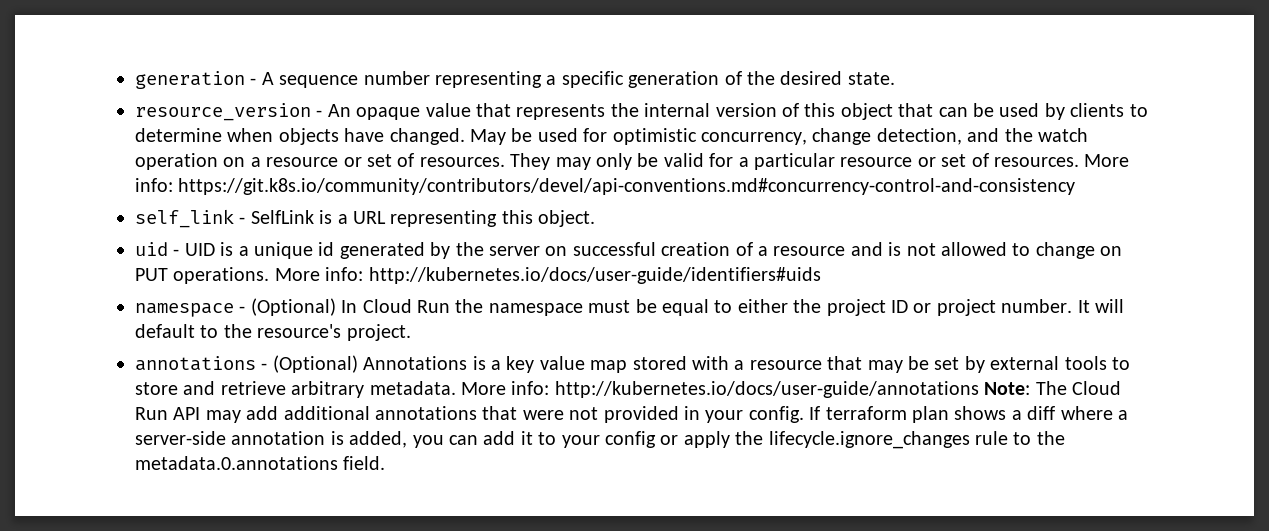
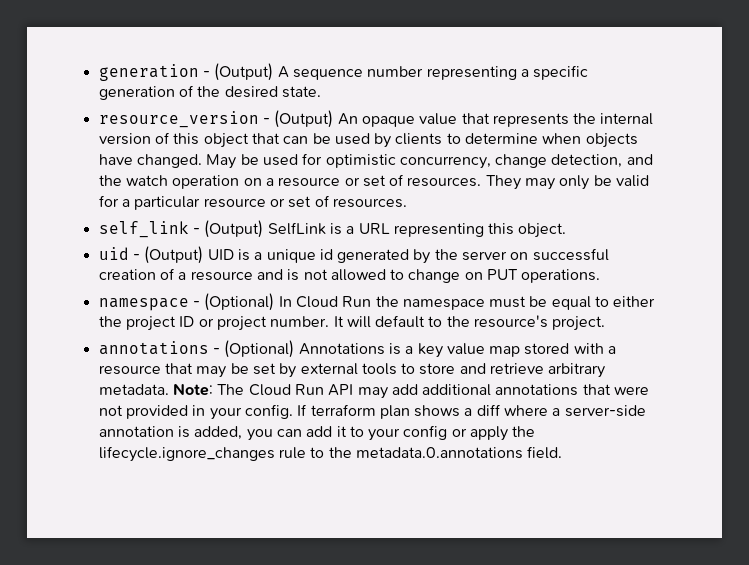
- generation - A sequence number representing a specific generation of the desired state.
+ generation - (Output) A sequence number representing a specific generation of the desired state.
- resource_version - An opaque value that represents the internal version of this object that can be used by clients to determine when objects have changed.
+ resource_version - (Output) An opaque value that represents the internal version of this object that can be used by clients to determine when objects have changed.
- More info: https://git.k8s.io/community/contributors/devel/api-conventions.md#concurrency-control-and-consistency
- self_link - SelfLink is a URL representing this object.
+ self_link - (Output) SelfLink is a URL representing this object.
- uid - UID is a unique id generated by the server on successful creation of a resource and is not allowed to change on PUT operations. More info: http://kubernetes.io/docs/user-guide/identifiers#uids
+ uid - (Output) UID is a unique id generated by the server on successful creation of a resource and is not allowed to change on PUT operations.
- More info: http://kubernetes.io/docs/user-guide/annotations Note: The Cloud Run API may add additional annotations that were not provided in your config.
+ Note: The Cloud Run API may add additional annotations that were not provided in your config.

